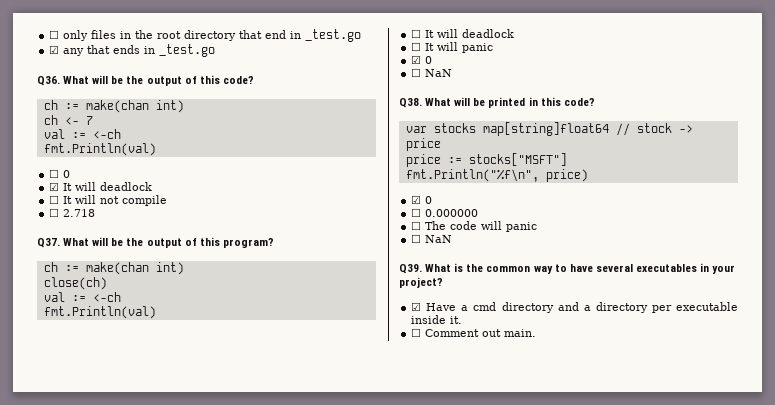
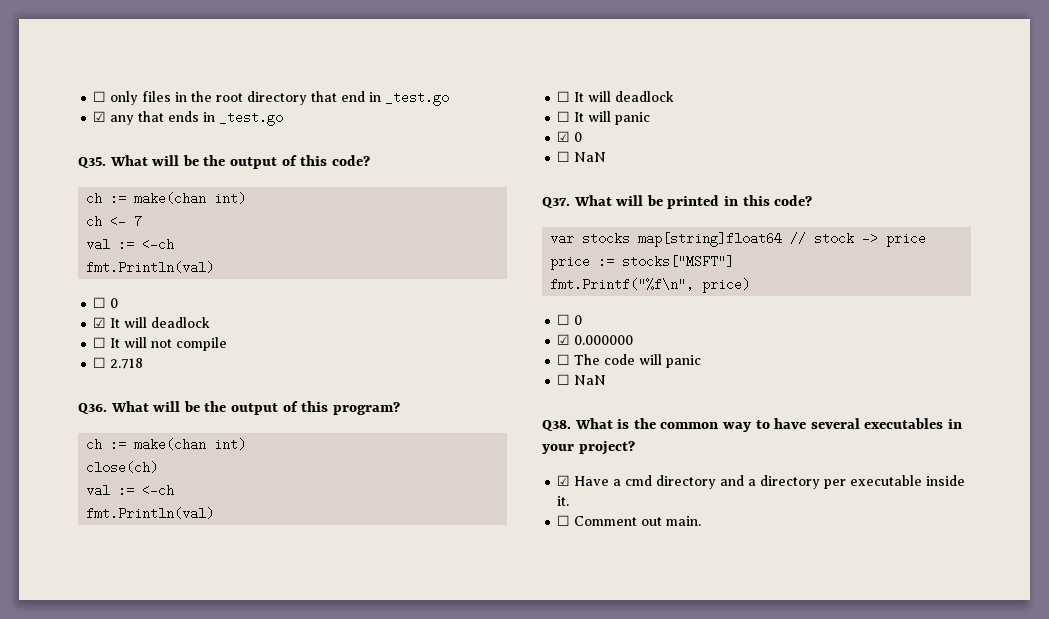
- Q36. What will be the output of this code?
+ Q35. What will be the output of this code?
- Q37. What will be the output of this program?
+ Q36. What will be the output of this program?
- Q38. What will be printed in this code?
+ Q37. What will be printed in this code?
- fmt.Println("%f\n", price)
- ☑ 0
- ☐ 0.000000
+ fmt.Printf("%f\n", price)
+ ☐ 0
+ ☑ 0.000000
- Q39. What is the common way to have several executables in your project?
+ Q38. What is the common way to have several executables in your project?

